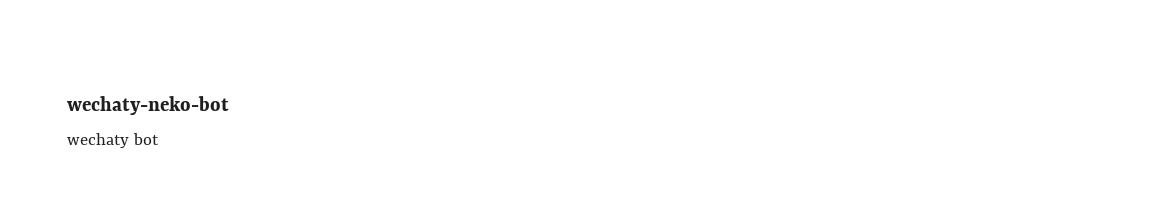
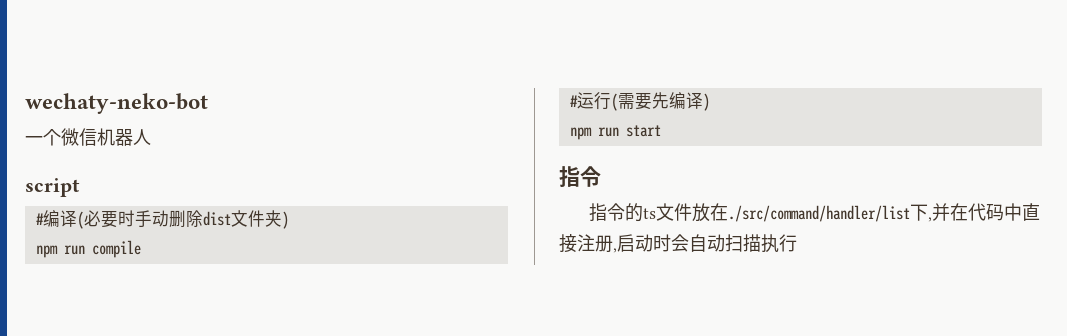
- wechaty bot
+ 一个微信机器人
+ script
+ #编译(必要时手动删除dist文件夹)
+ npm run compile
+ #运行(需要先编译)
+ npm run start
+ 指令
+ 指令的ts文件放在./src/command/handler/list下,并在代码中直接注册,启动时会自动扫描执行

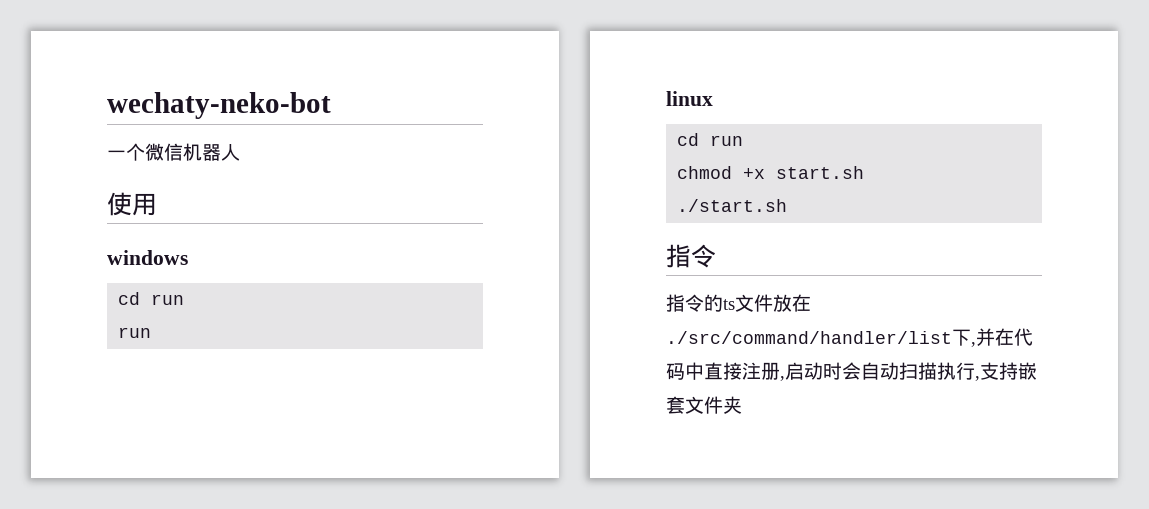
- script
- #编译(必要时手动删除dist文件夹)
- npm run compile
- #运行(需要先编译)
- npm run start
+ 使用
+ windows
+ cd run
+ run
+ linux
+ cd run
+ chmod +x start.sh
+ ./start.sh
- 指令的ts文件放在./src/command/handler/list下,并在代码中直接注册,启动时会自动扫描执行
+ 指令的ts文件放在./src/command/handler/list下,并在代码中直接注册,启动时会自动扫描执行,支持嵌套文件夹

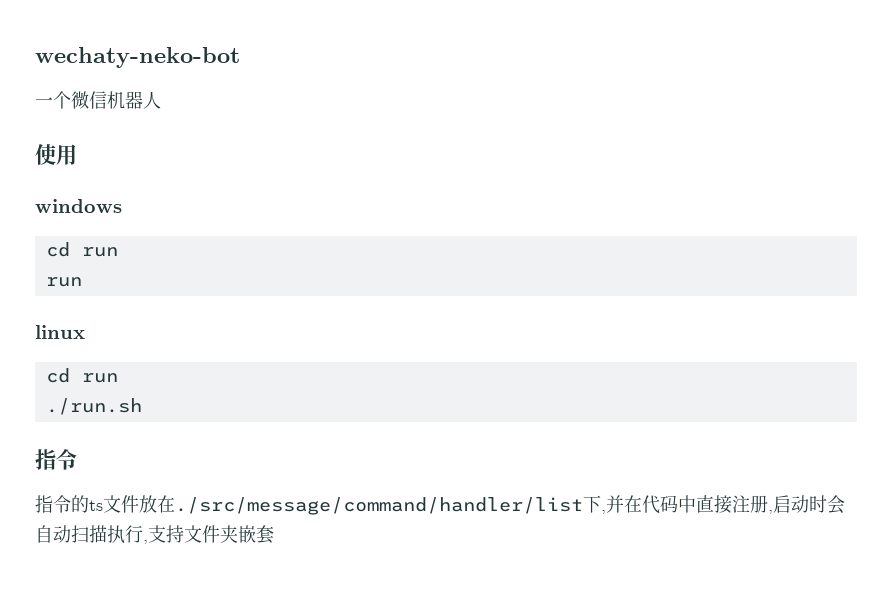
- chmod +x start.sh
- ./start.sh
+ ./run.sh
- 指令的ts文件放在./src/command/handler/list下,并在代码中直接注册,启动时会自动扫描执行,支持嵌套文件夹
+ 指令的ts文件放在./src/message/command/handler/list下,并在代码中直接注册,启动时会自动扫描执行,支持文件夹嵌套

